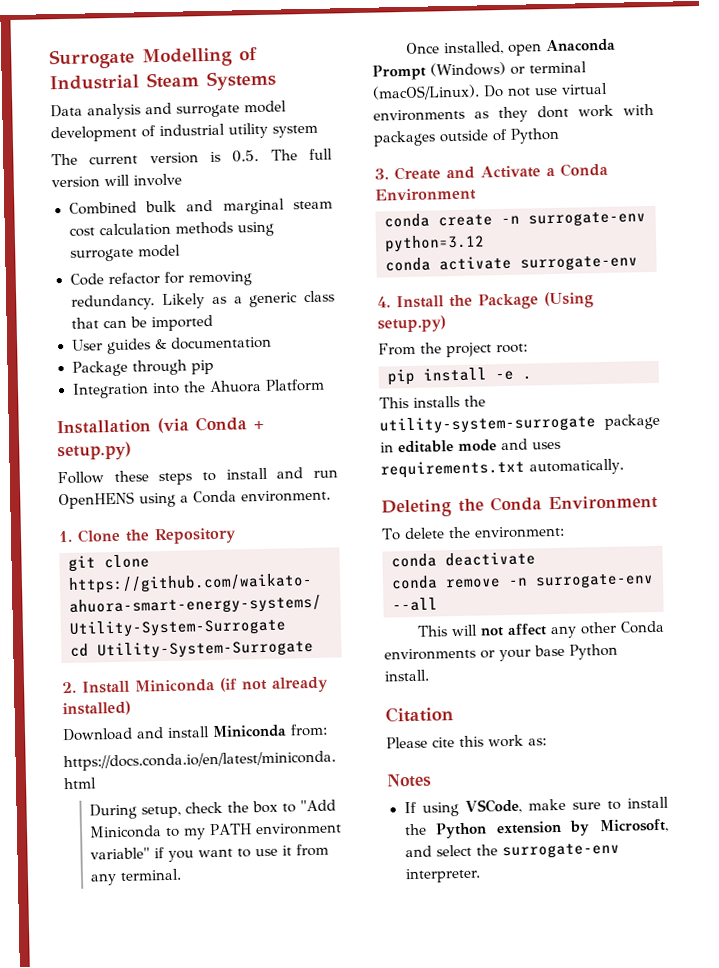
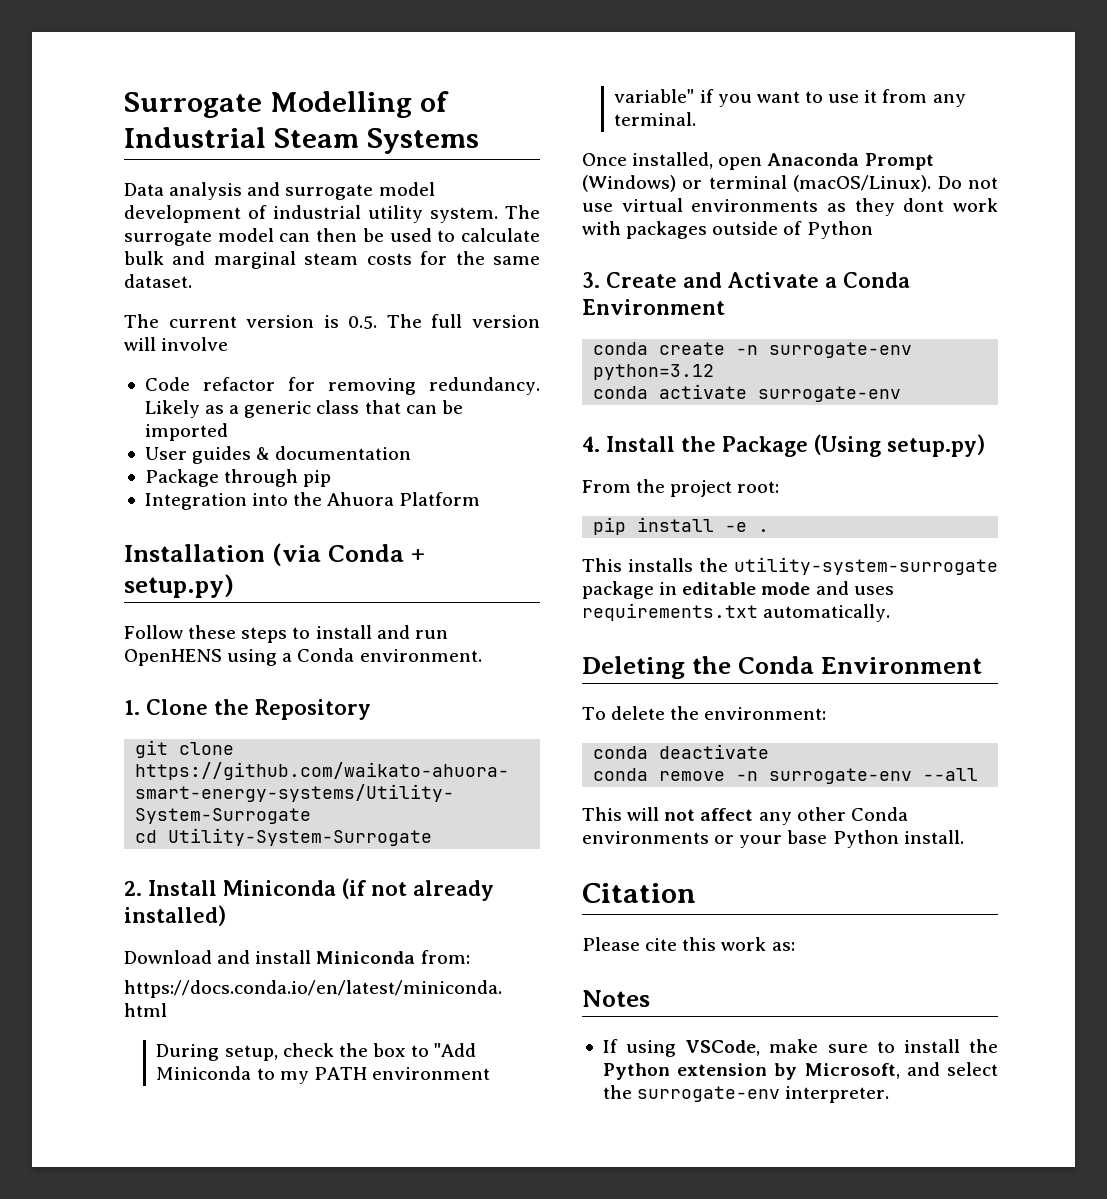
- Data analysis and surrogate model development of industrial utility system
+ Data analysis and surrogate model development of industrial utility system. The surrogate model can then be used to calculate bulk and marginal steam costs for the same dataset.
- Combined bulk and marginal steam cost calculation methods using surrogate model

